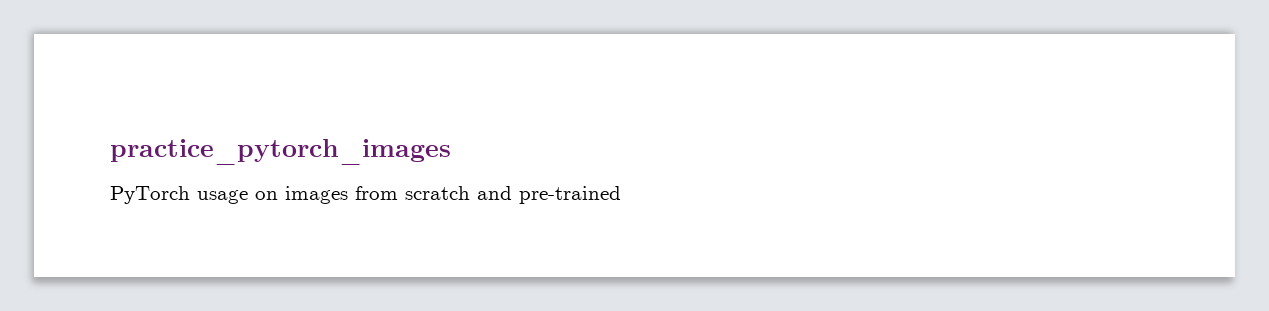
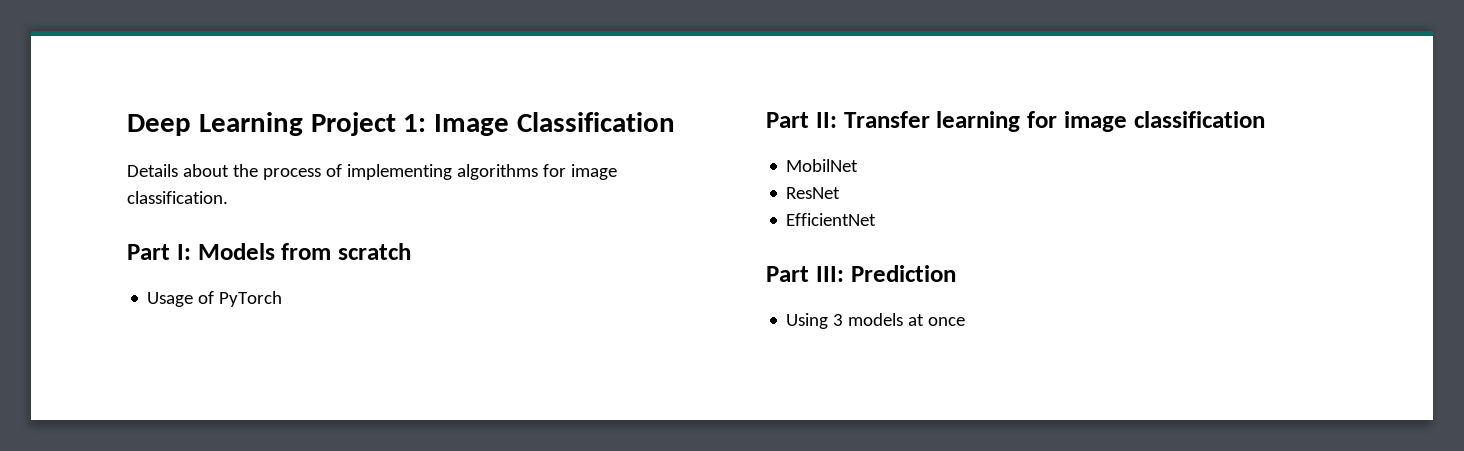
- practice_pytorch_images
- PyTorch usage on images from scratch and pre-trained
+ Deep Learning Project 1: Image Classification
+ Details about the process of implementing algorithms for image classification.
+ Part I: Models from scratch
+ Usage of PyTorch
+ Part II: Transfer learning for image classification
+ MobilNet
+ ResNet
+ EfficientNet
+ Part III: Prediction
+ Using 3 models at once

